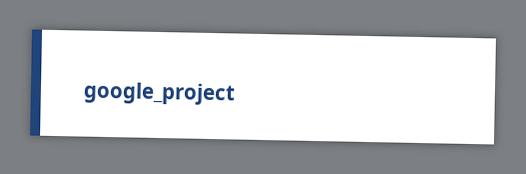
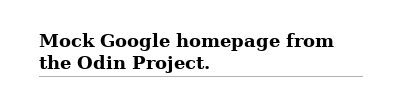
- google_project
+ Mock Google homepage from the Odin Project.

